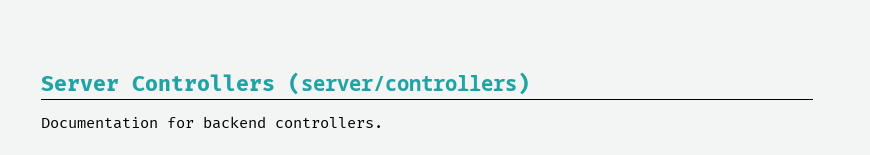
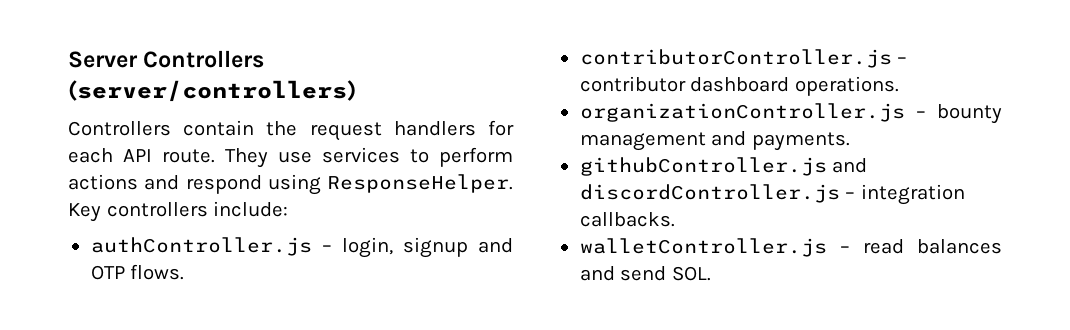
- Documentation for backend controllers.
+ Controllers contain the request handlers for each API route. They use services to perform actions and respond using ResponseHelper. Key controllers include:
+ authController.js – login, signup and OTP flows.
+ contributorController.js – contributor dashboard operations.
+ organizationController.js – bounty management and payments.
+ githubController.js and discordController.js – integration callbacks.
+ walletController.js – read balances and send SOL.

